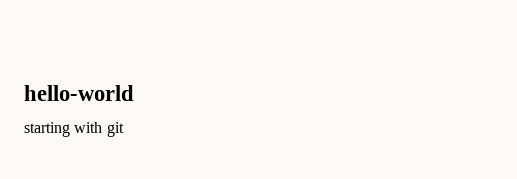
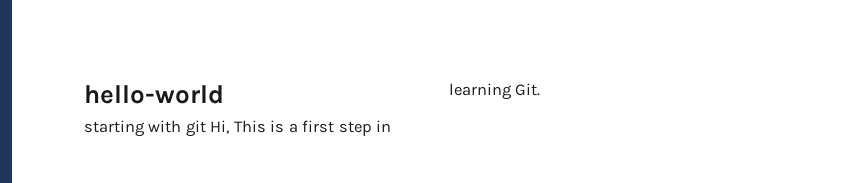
- starting with git
+ starting with git Hi, This is a first step in learning Git.

